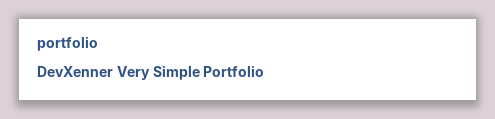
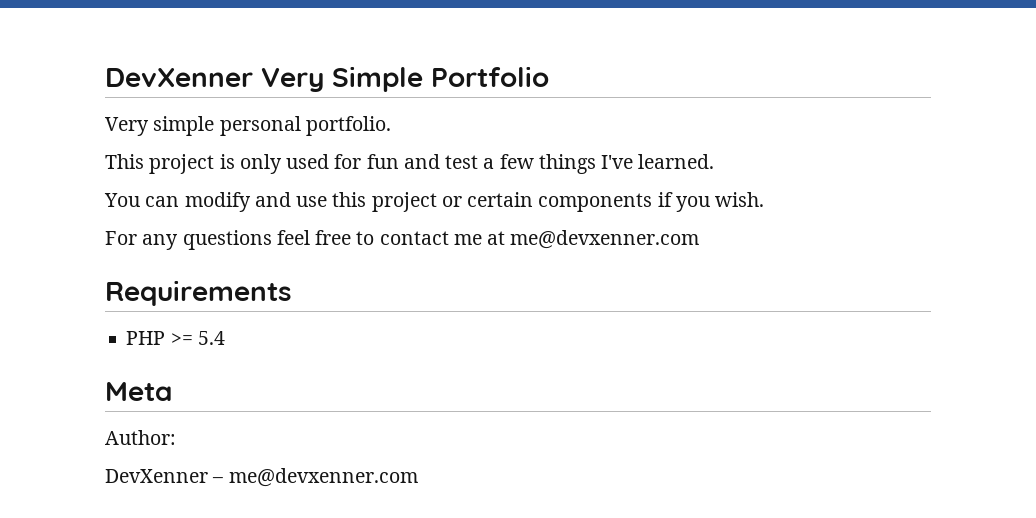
- portfolio
+ Very simple personal portfolio.
+ This project is only used for fun and test a few things I've learned.
+ You can modify and use this project or certain components if you wish.
+ For any questions feel free to contact me at me@devxenner.com
+ Requirements
+ PHP >= 5.4
+ Meta
+ Author:
+ DevXenner – me@devxenner.com

